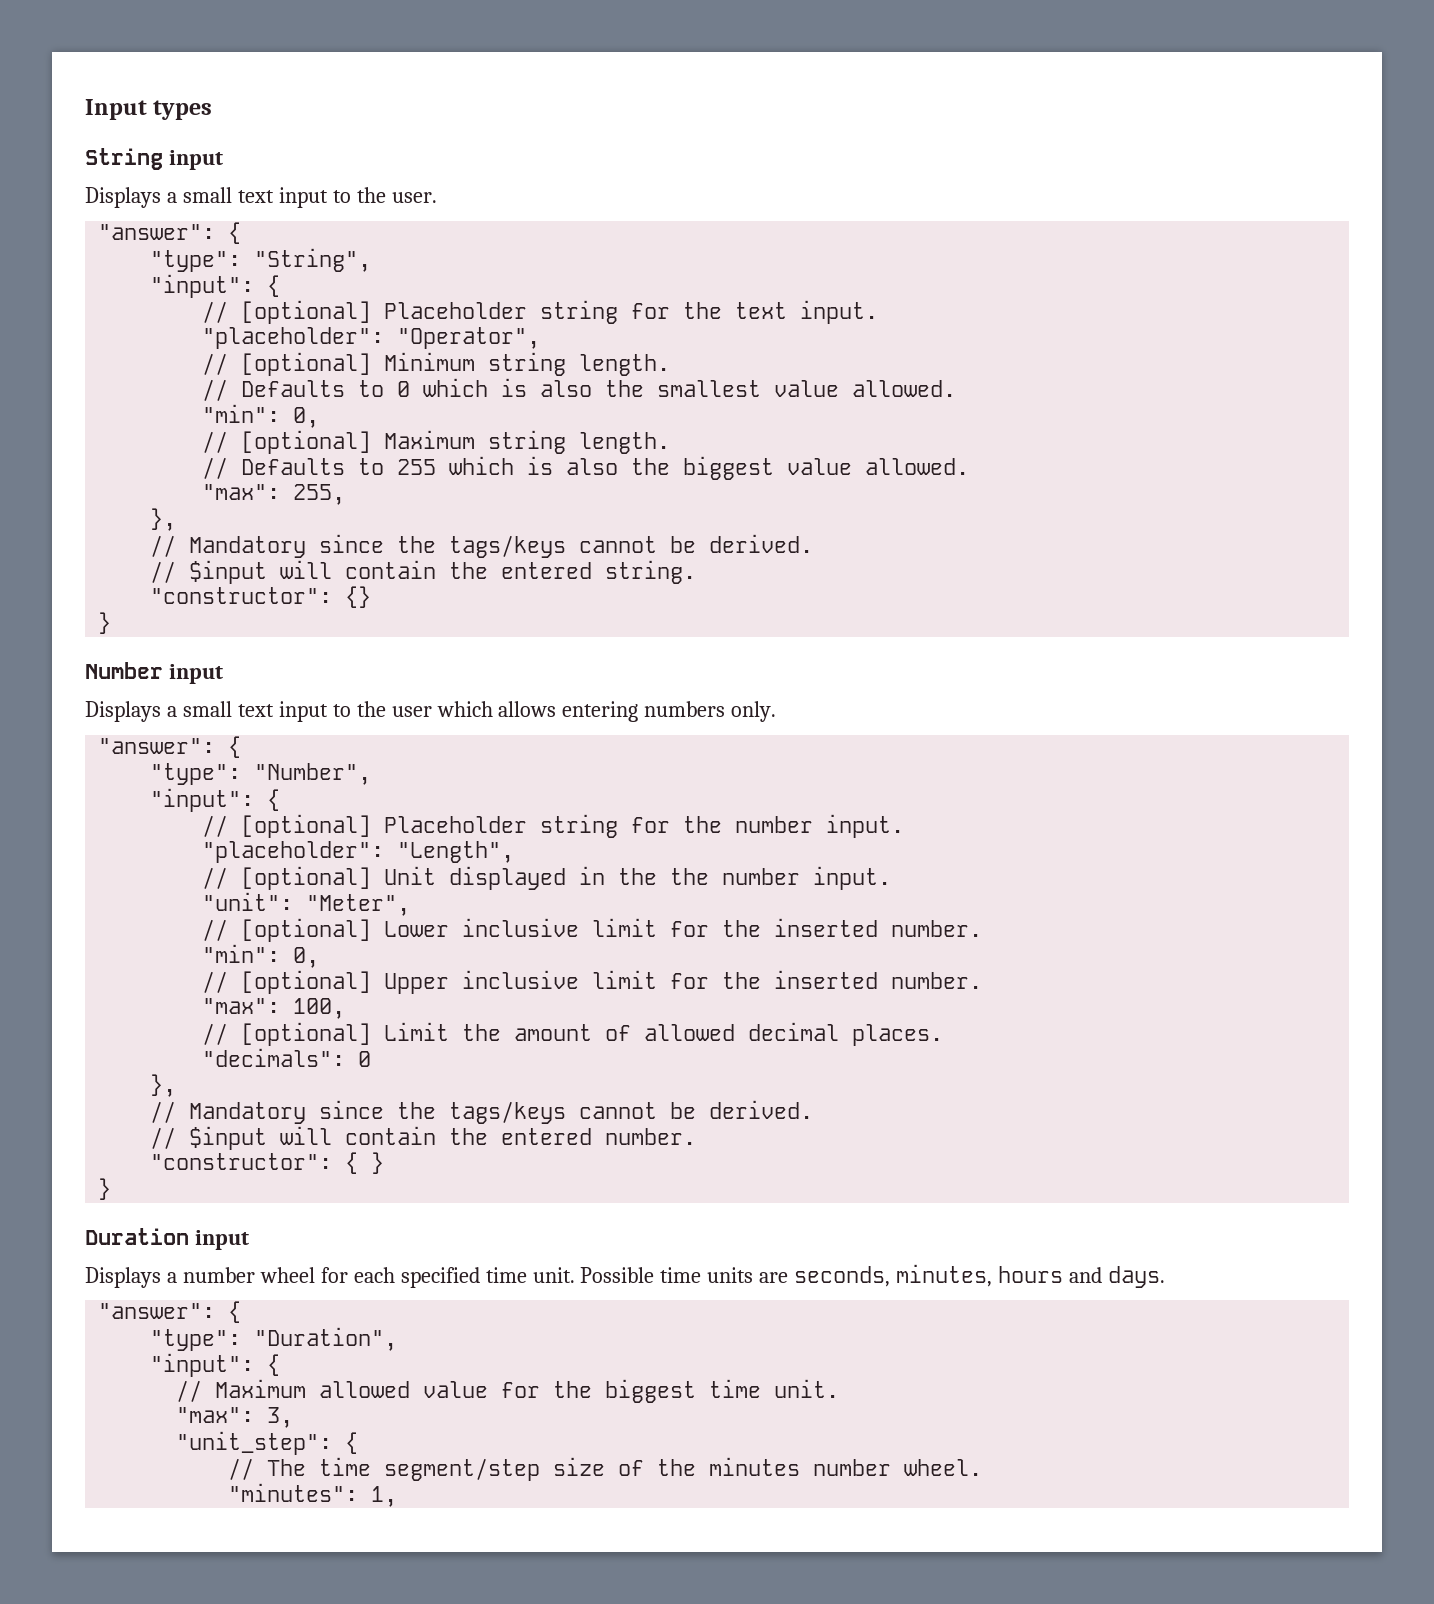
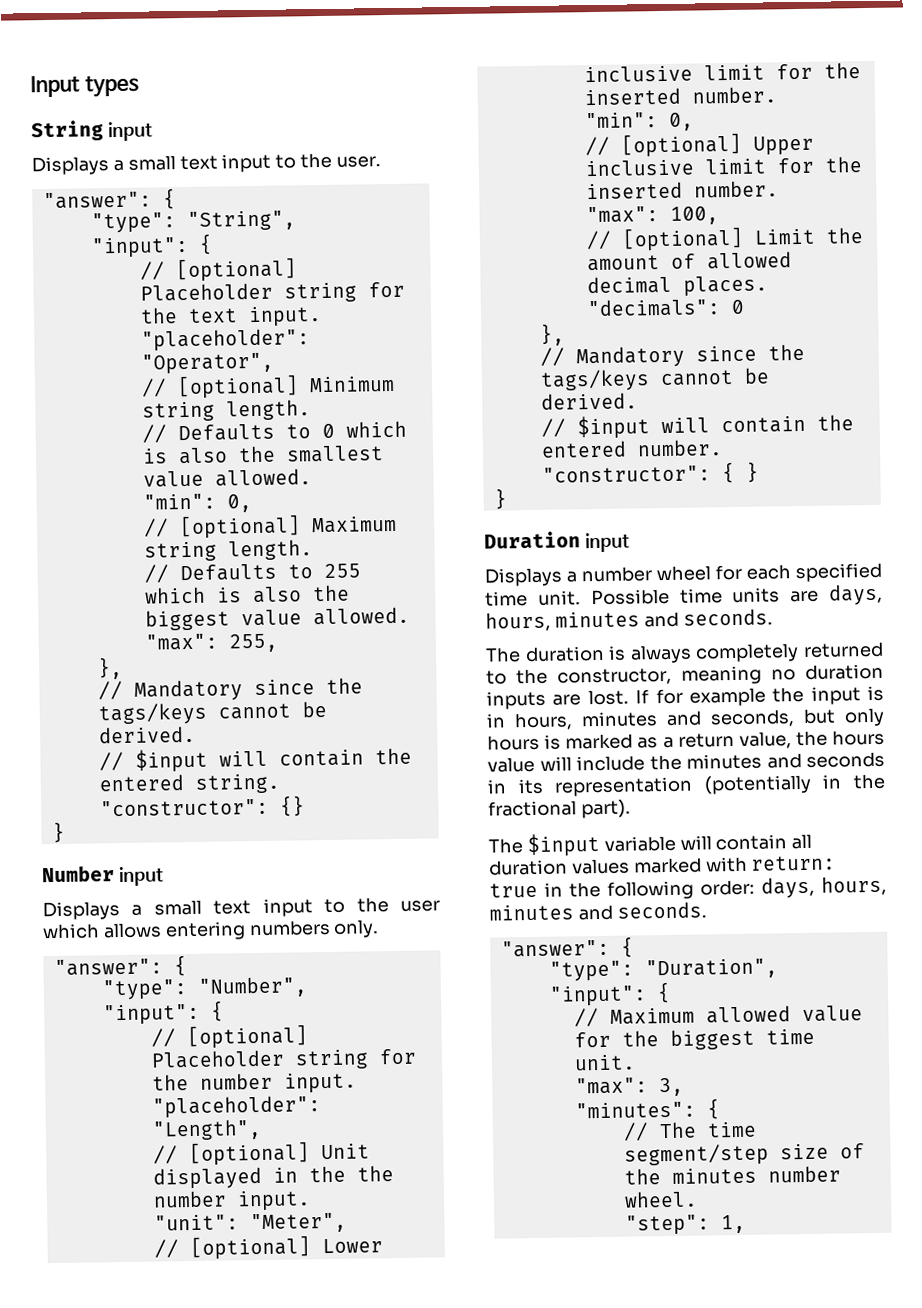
- Possible time units are seconds, minutes, hours and days.
+ Possible time units are days, hours, minutes and seconds.
+ The duration is always completely returned to the constructor, meaning no duration inputs are lost. If for example the input is in hours, minutes and seconds, but only hours is marked as a return value, the hours value will include the minutes and seconds in its representation (potentially in the fractional part).
+ The $input variable will contain all duration values marked with return: true in the following order: days, hours, minutes and seconds.
- "unit_step": {
+ "minutes": {
- "minutes": 1,
+ "step": 1,

